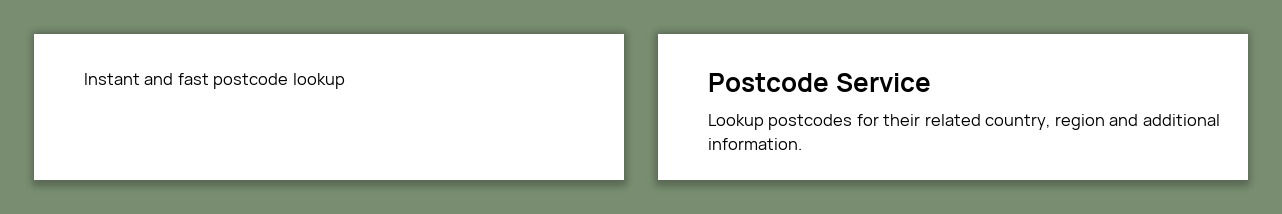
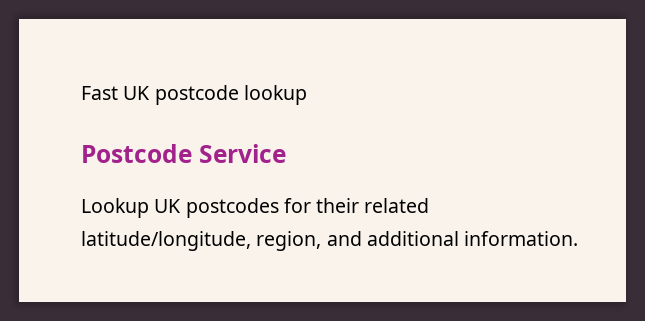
- Instant and fast postcode lookup
+ Fast UK postcode lookup
- Lookup postcodes for their related country, region and additional information.
+ Lookup UK postcodes for their related latitude/longitude, region, and additional information.

